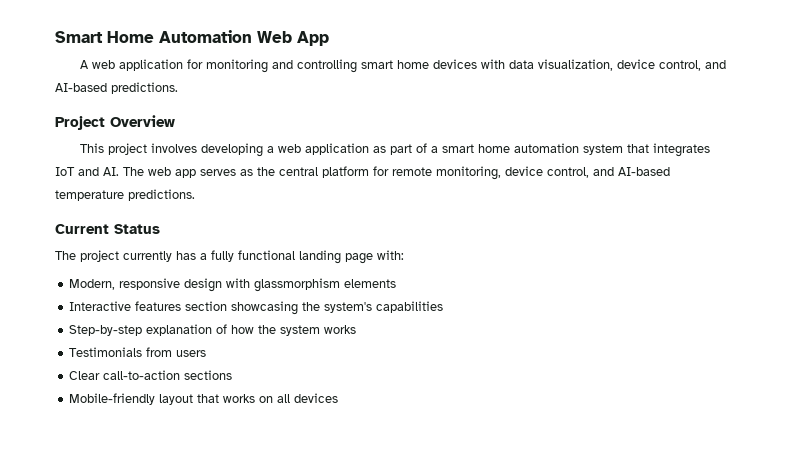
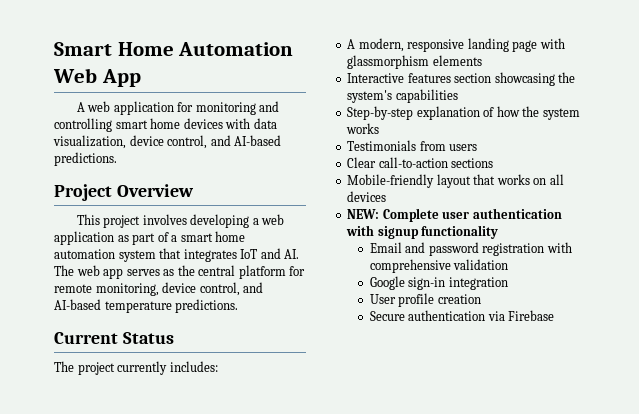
- The project currently has a fully functional landing page with:
- Modern, responsive design with glassmorphism elements
+ The project currently includes:
+ A modern, responsive landing page with glassmorphism elements
+ NEW: Complete user authentication with signup functionality
+ Email and password registration with comprehensive validation
+ Google sign-in integration
+ User profile creation
+ Secure authentication via Firebase

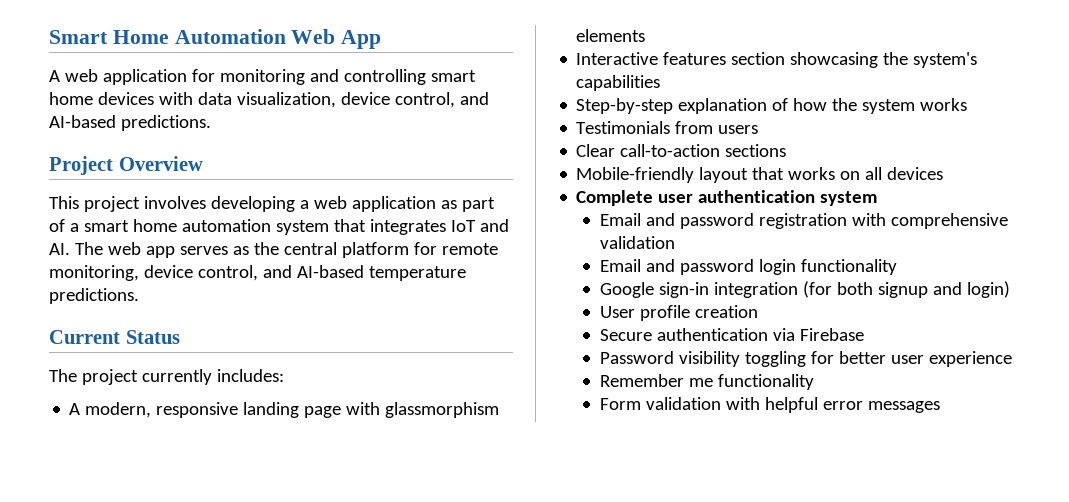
- NEW: Complete user authentication with signup functionality
+ Complete user authentication system
- Google sign-in integration
+ Email and password login functionality
+ Google sign-in integration (for both signup and login)
+ Password visibility toggling for better user experience
+ Remember me functionality
+ Form validation with helpful error messages

